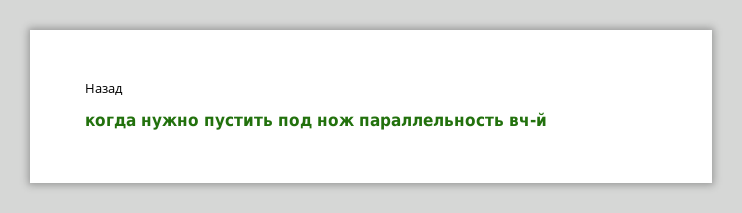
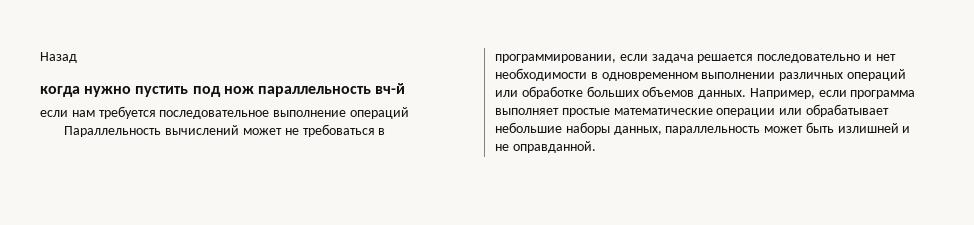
+ если нам требуется последовательное выполнение операций
+ Параллельность вычислений может не требоваться в программировании, если задача решается последовательно и нет необходимости в одновременном выполнении различных операций или обработке больших объемов данных. Например, если программа выполняет простые математические операции или обрабатывает небольшие наборы данных, параллельность может быть излишней и не оправданной.

